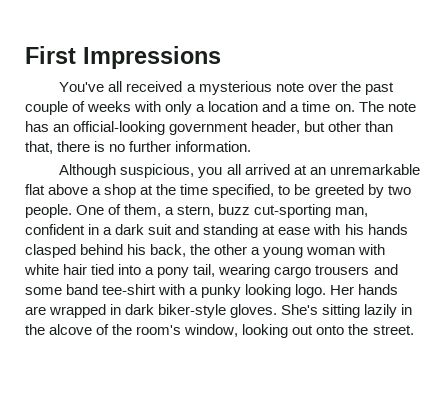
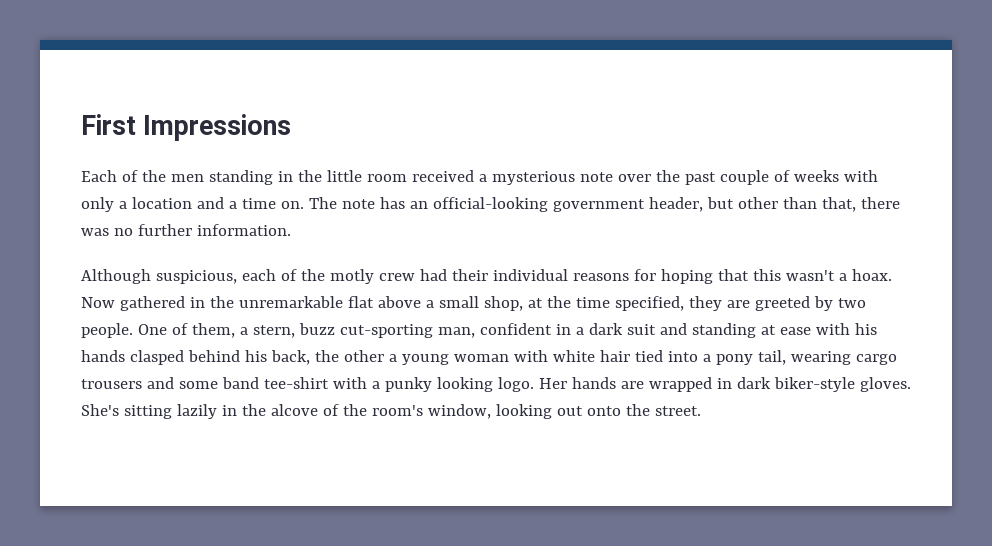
- You've all received a mysterious note over the past couple of weeks with only a location and a time on.
+ Each of the men standing in the little room received a mysterious note over the past couple of weeks with only a location and a time on.
- The note has an official-looking government header, but other than that, there is no further information.
+ The note has an official-looking government header, but other than that, there was no further information.
- Although suspicious, you all arrived at an unremarkable flat above a shop at the time specified, to be greeted by two people.
+ Although suspicious, each of the motly crew had their individual reasons for hoping that this wasn't a hoax. Now gathered in the unremarkable flat above a small shop, at the time specified, they are greeted by two people.

